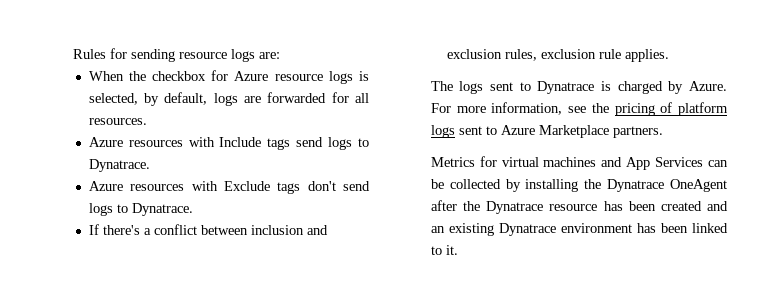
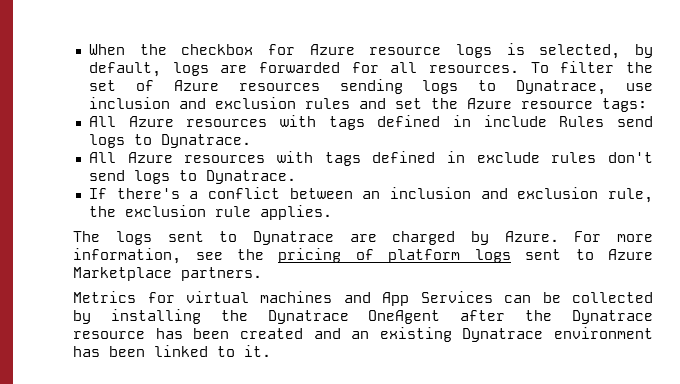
- Rules for sending resource logs are:
- When the checkbox for Azure resource logs is selected, by default, logs are forwarded for all resources.
- Azure resources with Include tags send logs to Dynatrace.
- Azure resources with Exclude tags don't send logs to Dynatrace.
+ When the checkbox for Azure resource logs is selected, by default, logs are forwarded for all resources. To filter the set of Azure resources sending logs to Dynatrace, use inclusion and exclusion rules and set the Azure resource tags:
+ All Azure resources with tags defined in include Rules send logs to Dynatrace.
+ All Azure resources with tags defined in exclude rules don't send logs to Dynatrace.
- If there's a conflict between inclusion and exclusion rules, exclusion rule applies.
+ If there's a conflict between an inclusion and exclusion rule, the exclusion rule applies.
- The logs sent to Dynatrace is charged by Azure.
+ The logs sent to Dynatrace are charged by Azure.

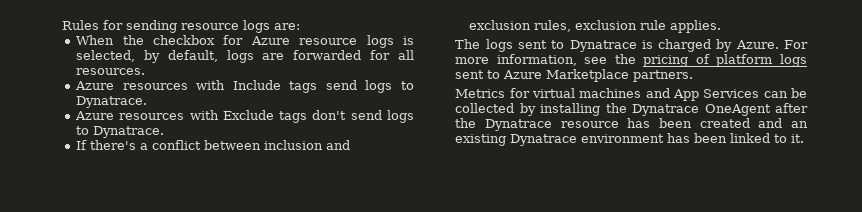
+ Rules for sending resource logs are:
- When the checkbox for Azure resource logs is selected, by default, logs are forwarded for all resources. To filter the set of Azure resources sending logs to Dynatrace, use inclusion and exclusion rules and set the Azure resource tags:
- All Azure resources with tags defined in include Rules send logs to Dynatrace.
- All Azure resources with tags defined in exclude rules don't send logs to Dynatrace.
+ When the checkbox for Azure resource logs is selected, by default, logs are forwarded for all resources.
+ Azure resources with Include tags send logs to Dynatrace.
+ Azure resources with Exclude tags don't send logs to Dynatrace.
- If there's a conflict between an inclusion and exclusion rule, the exclusion rule applies.
+ If there's a conflict between inclusion and exclusion rules, exclusion rule applies.
- The logs sent to Dynatrace are charged by Azure.
+ The logs sent to Dynatrace is charged by Azure.

